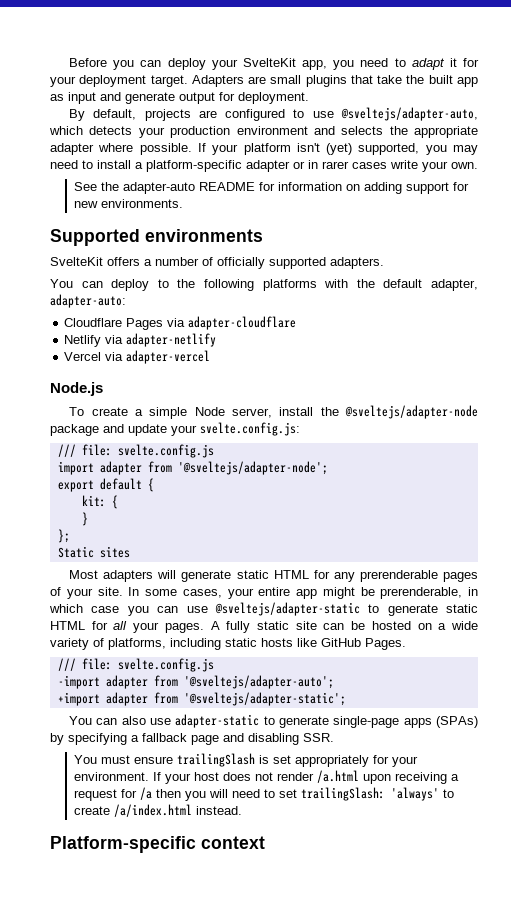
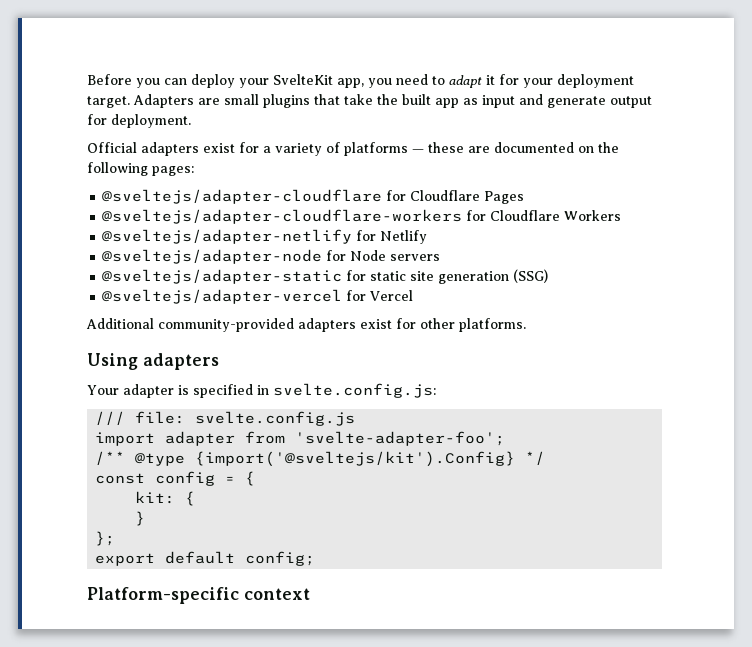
- By default, projects are configured to use @sveltejs/adapter-auto, which detects your production environment and selects the appropriate adapter where possible. If your platform isn't (yet) supported, you may need to install a platform-specific adapter or in rarer cases write your own.
- See the adapter-auto README for information on adding support for new environments.
- Supported environments
- SvelteKit offers a number of officially supported adapters.
- You can deploy to the following platforms with the default adapter, adapter-auto:
- Cloudflare Pages via adapter-cloudflare
- Netlify via adapter-netlify
- Vercel via adapter-vercel
- Node.js
- To create a simple Node server, install the @sveltejs/adapter-node package and update your svelte.config.js:
+ Official adapters exist for a variety of platforms — these are documented on the following pages:
+ @sveltejs/adapter-cloudflare for Cloudflare Pages
+ @sveltejs/adapter-cloudflare-workers for Cloudflare Workers
+ @sveltejs/adapter-netlify for Netlify
+ @sveltejs/adapter-node for Node servers
+ @sveltejs/adapter-static for static site generation (SSG)
+ @sveltejs/adapter-vercel for Vercel
+ Additional community-provided adapters exist for other platforms.
+ Using adapters
+ Your adapter is specified in svelte.config.js:
- import adapter from '@sveltejs/adapter-node';
- export default {
+ import adapter from 'svelte-adapter-foo';
+ /** @type {import('@sveltejs/kit').Config} */
+ const config = {
- Static sites
- Most adapters will generate static HTML for any prerenderable pages of your site. In some cases, your entire app might be prerenderable, in which case you can use @sveltejs/adapter-static to generate static HTML for all your pages. A fully static site can be hosted on a wide variety of platforms, including static hosts like GitHub Pages.
- /// file: svelte.config.js
- -import adapter from '@sveltejs/adapter-auto';
- +import adapter from '@sveltejs/adapter-static';
- You can also use adapter-static to generate single-page apps (SPAs) by specifying a fallback page and disabling SSR.
- You must ensure trailingSlash is set appropriately for your environment. If your host does not render /a.html upon receiving a request for /a then you will need to set trailingSlash: 'always' to create /a/index.html instead.
+ export default config;

